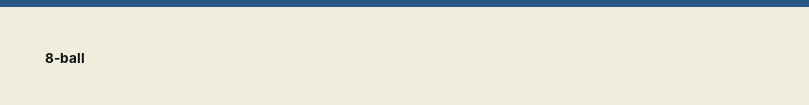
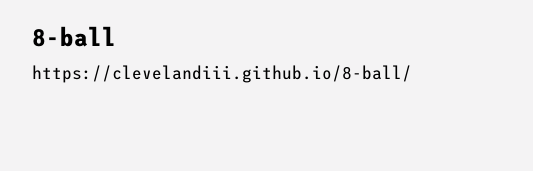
+ https://clevelandiii.github.io/8-ball/

